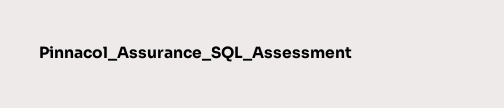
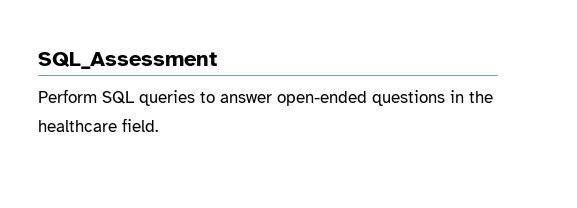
- Pinnacol_Assurance_SQL_Assessment
+ SQL_Assessment
+ Perform SQL queries to answer open-ended questions in the healthcare field.

